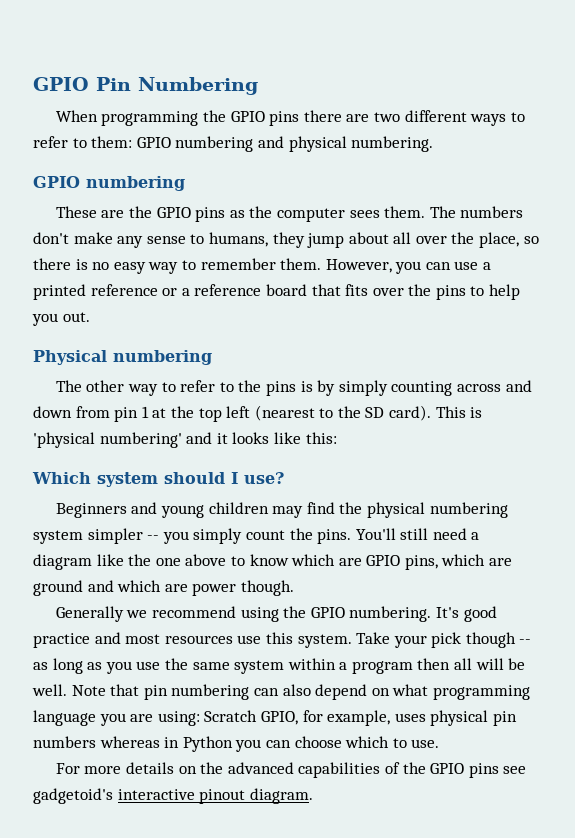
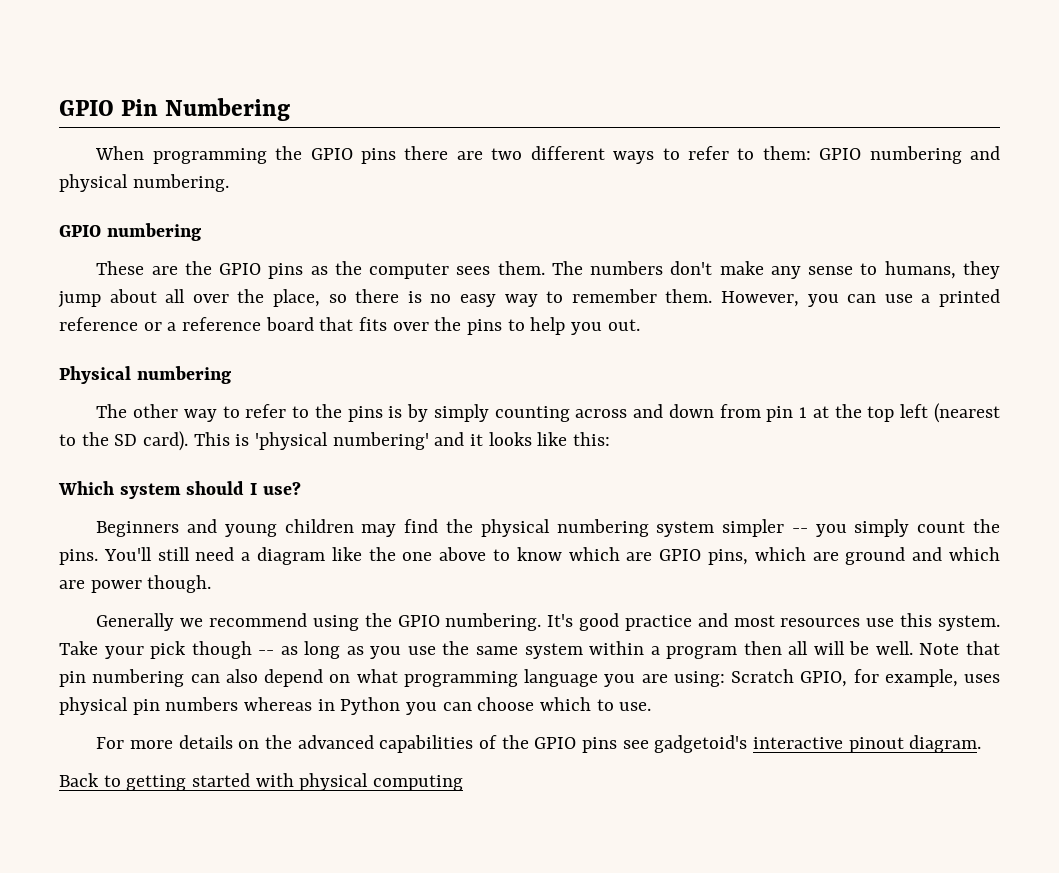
+ Back to getting started with physical computing

